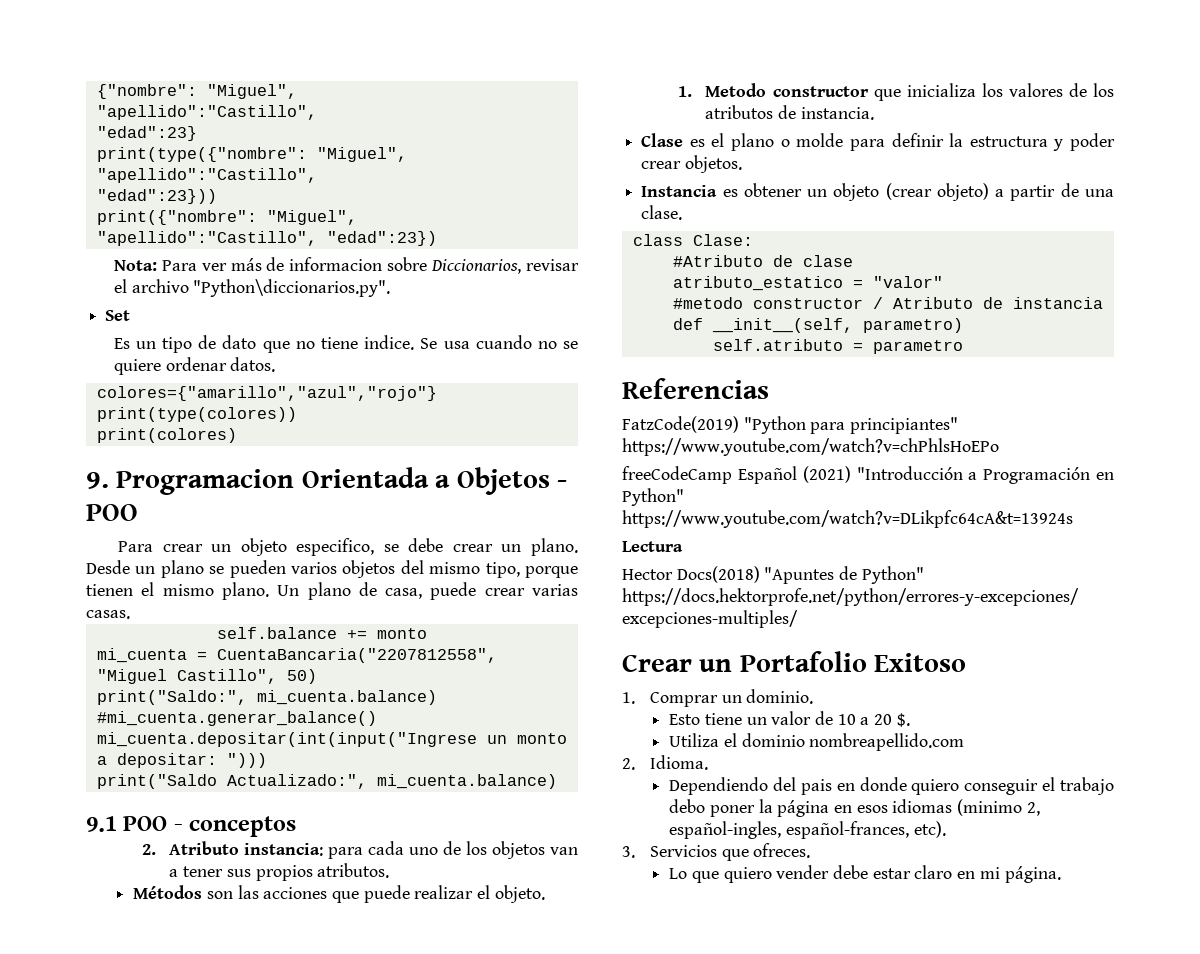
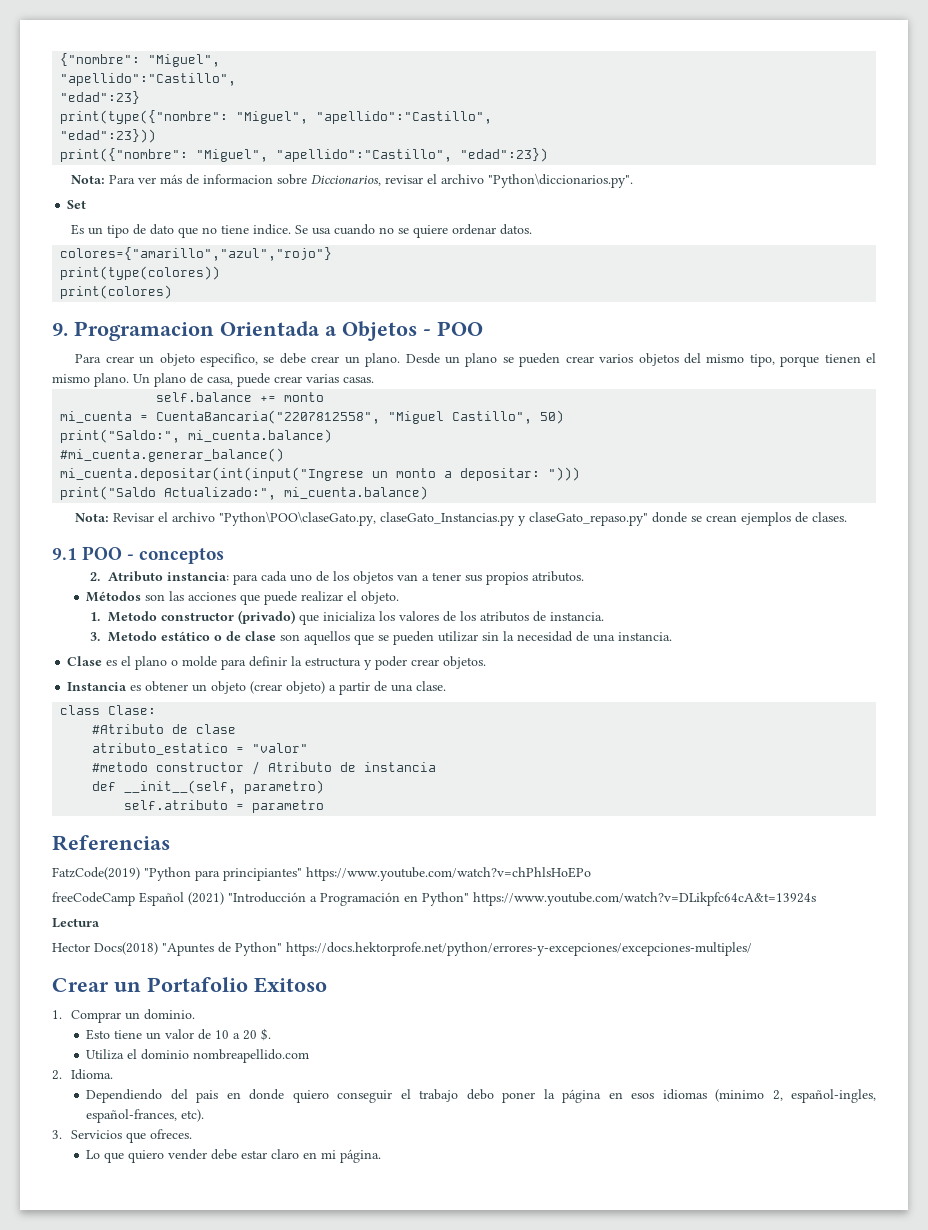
- Desde un plano se pueden varios objetos del mismo tipo, porque tienen el mismo plano.
+ Desde un plano se pueden crear varios objetos del mismo tipo, porque tienen el mismo plano.
+ Nota: Revisar el archivo "Python\POO\claseGato.py, claseGato_Instancias.py y claseGato_repaso.py" donde se crean ejemplos de clases.
- 1. Metodo constructor que inicializa los valores de los atributos de instancia.
+ 1. Metodo constructor (privado) que inicializa los valores de los atributos de instancia.
+ 3. Metodo estático o de clase son aquellos que se pueden utilizar sin la necesidad de una instancia.

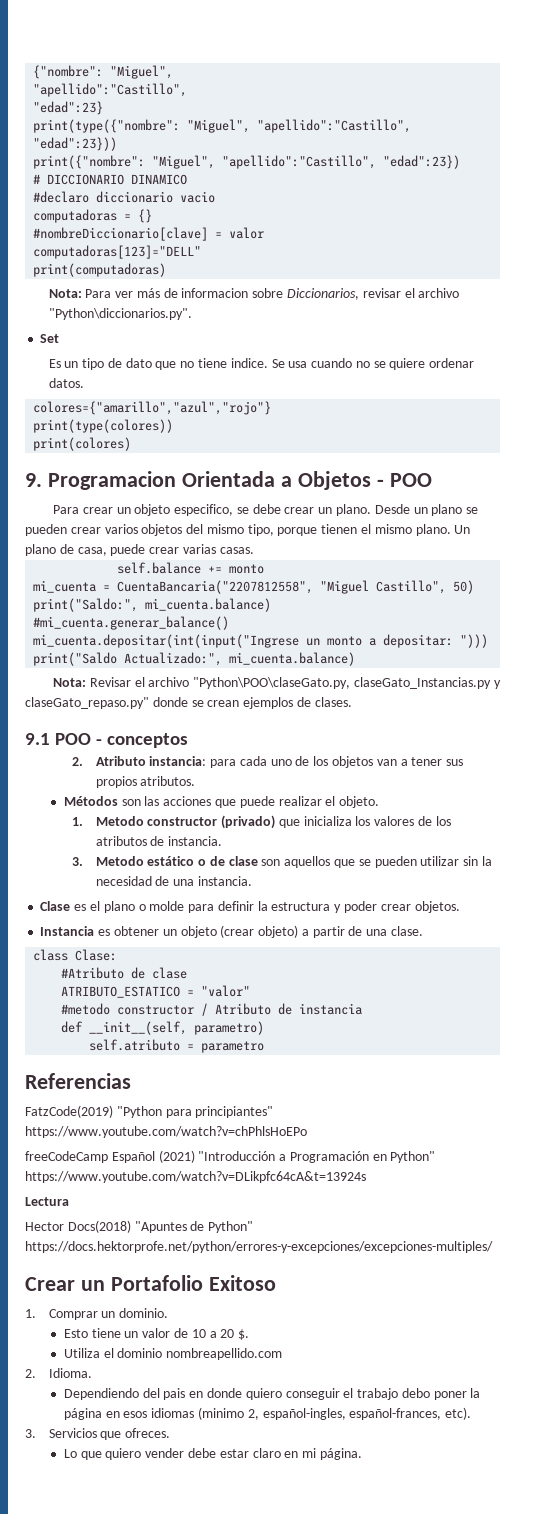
+ # DICCIONARIO DINAMICO
+ #declaro diccionario vacio
+ computadoras = {}
+ #nombreDiccionario[clave] = valor
+ computadoras[123]="DELL"
+ print(computadoras)
- atributo_estatico = "valor"
+ ATRIBUTO_ESTATICO = "valor"

